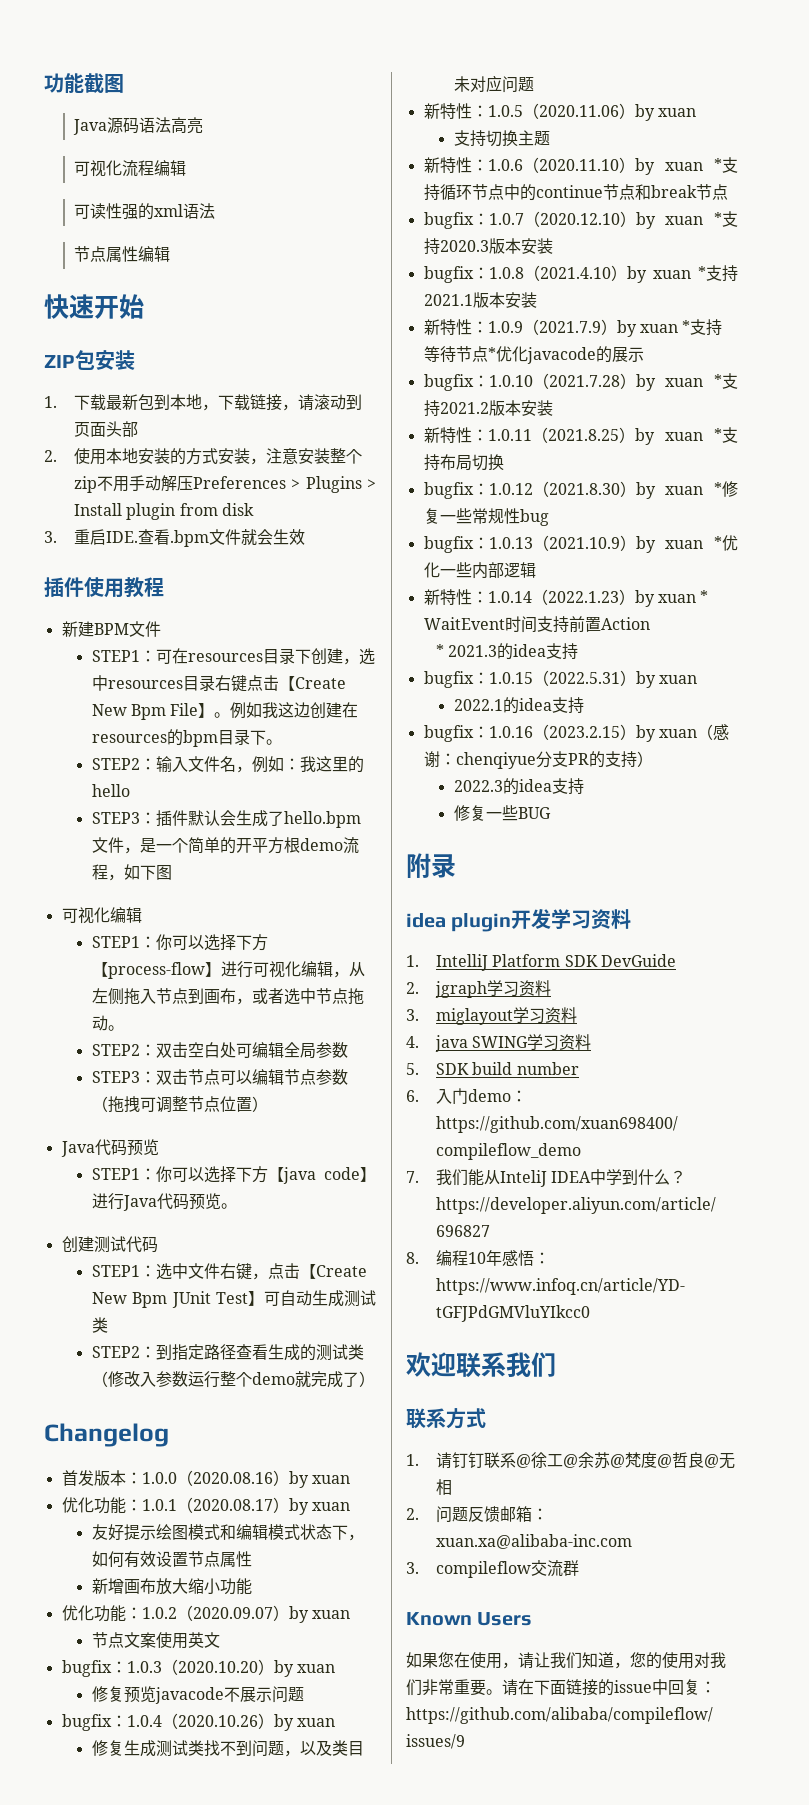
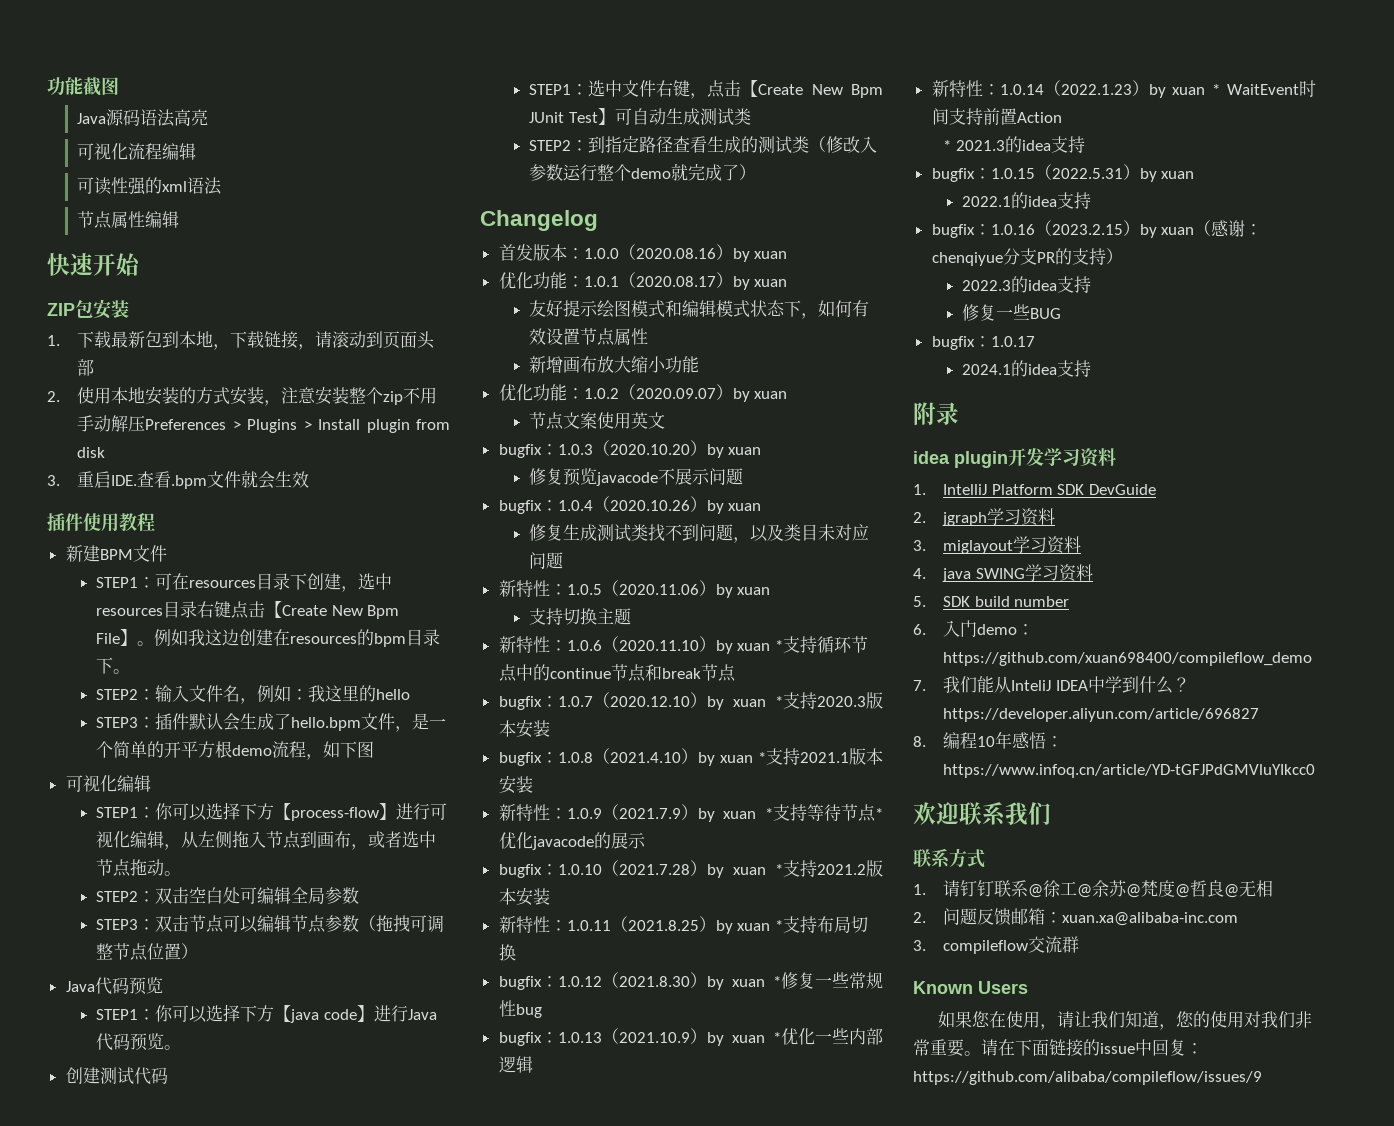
+ bugfix：1.0.17
+ 2024.1的idea支持

